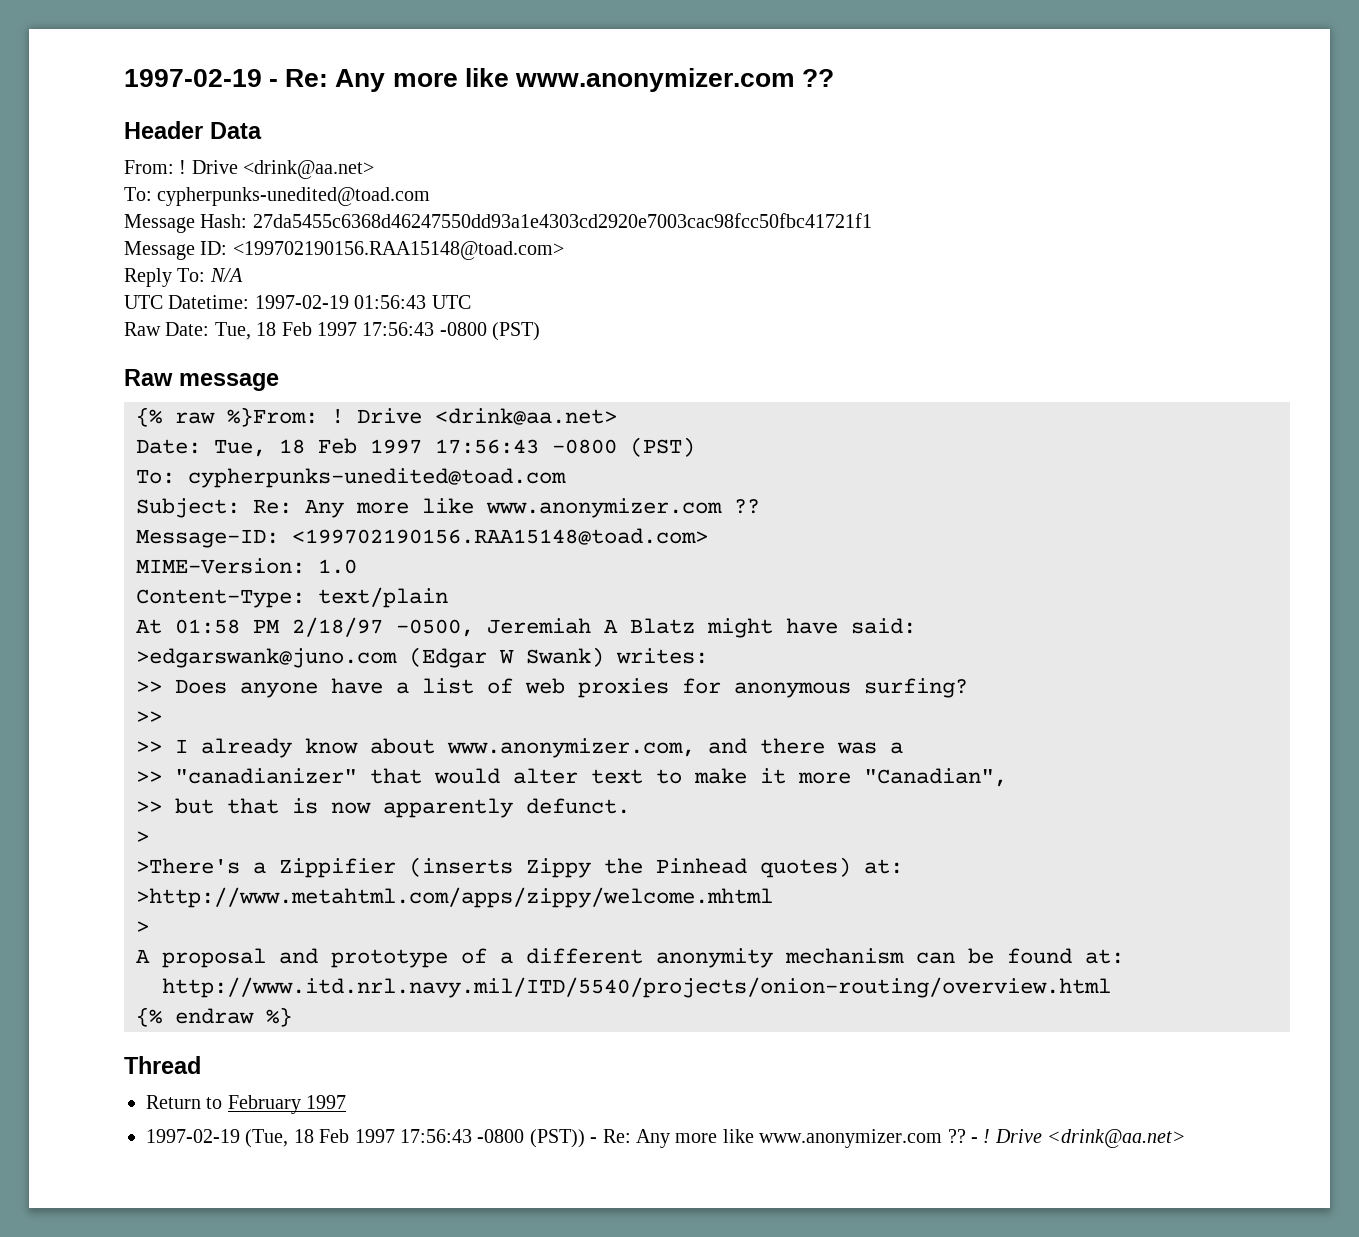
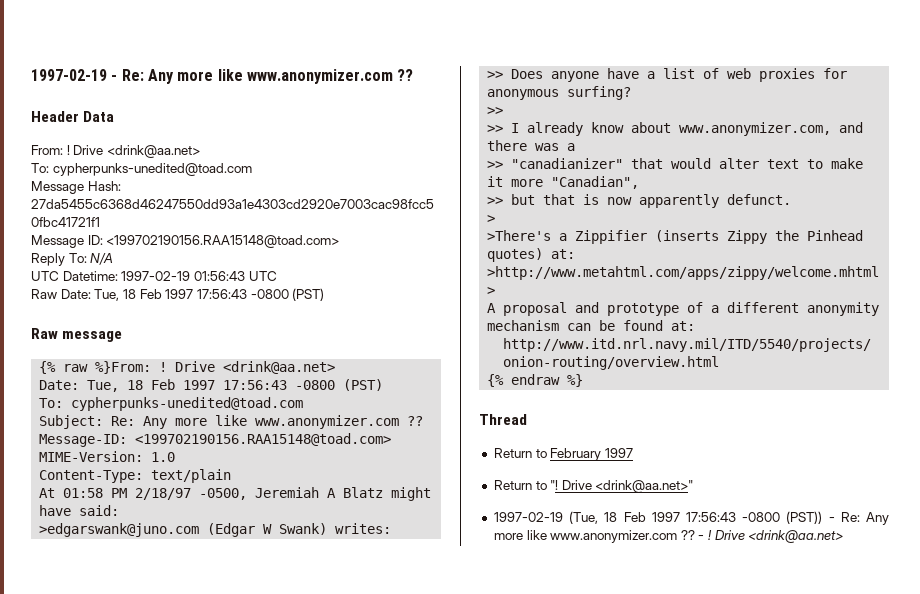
+ Return to "! Drive <drink@aa.net>"

